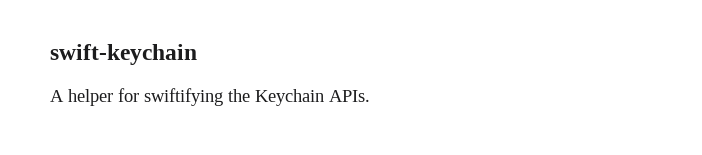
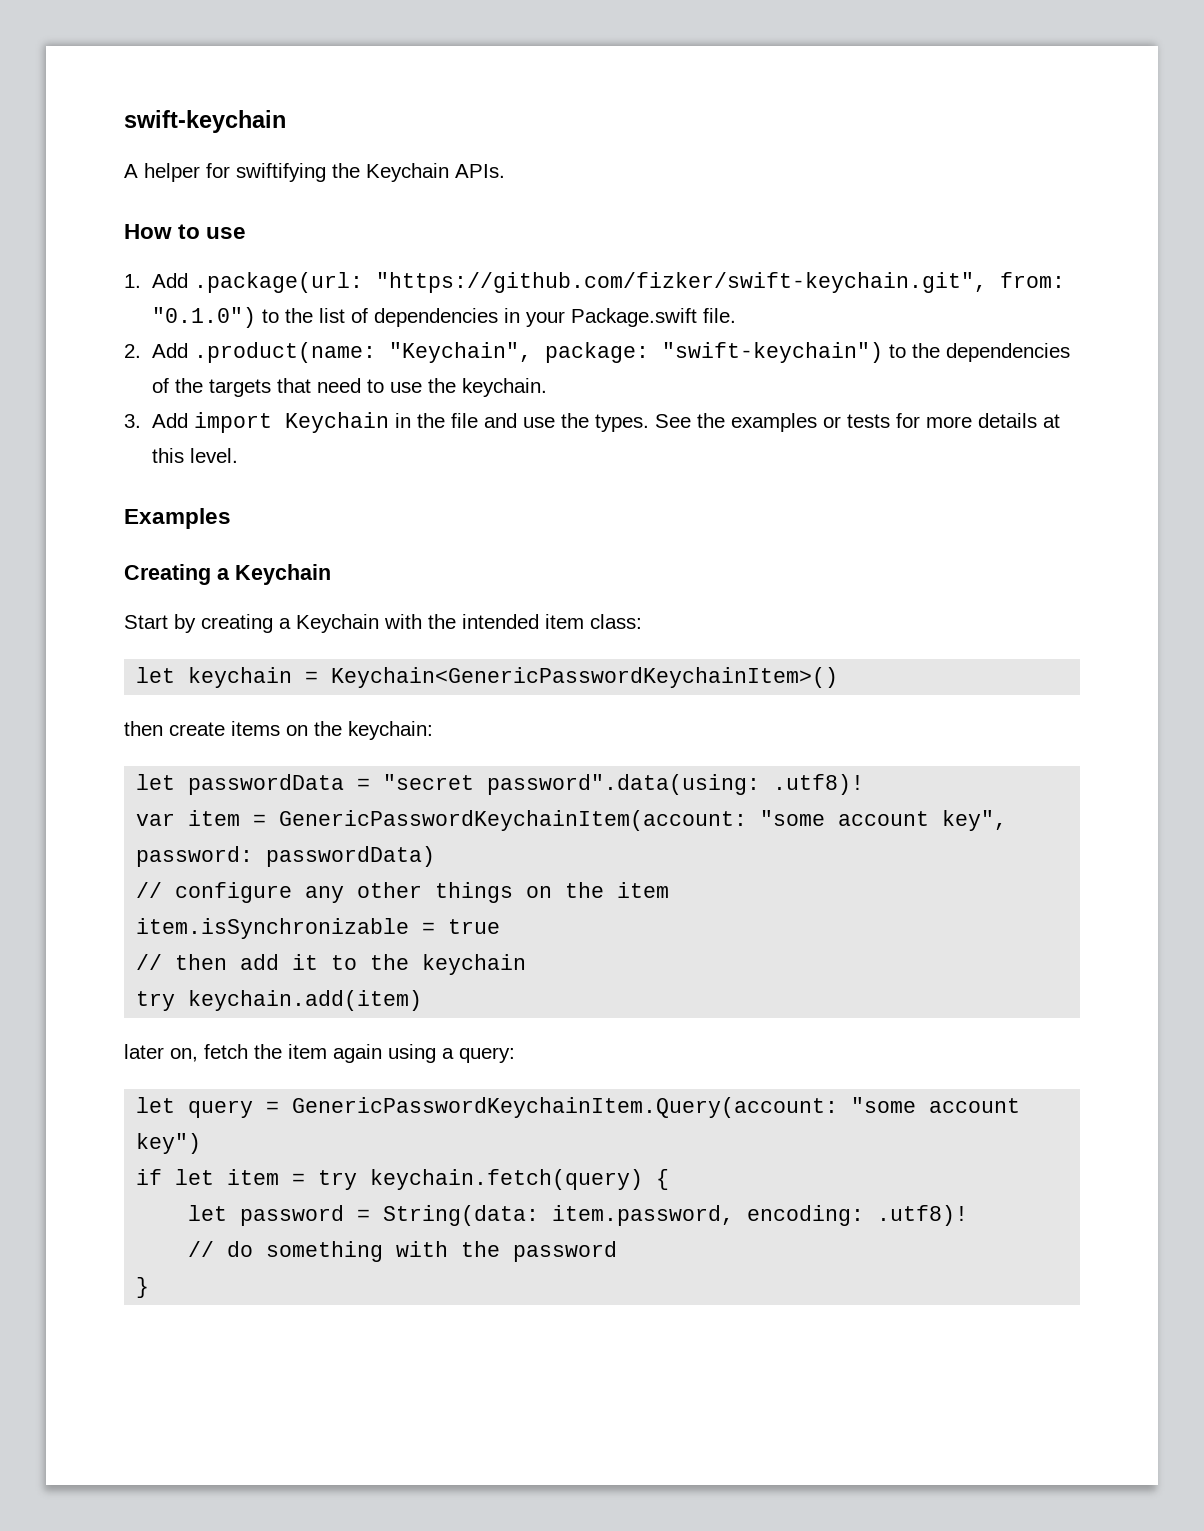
+ How to use
+ 1. Add .package(url: "https://github.com/fizker/swift-keychain.git", from: "0.1.0") to the list of dependencies in your Package.swift file.
+ 2. Add .product(name: "Keychain", package: "swift-keychain") to the dependencies of the targets that need to use the keychain.
+ 3. Add import Keychain in the file and use the types. See the examples or tests for more details at this level.
+ Examples
+ Creating a Keychain
+ Start by creating a Keychain with the intended item class:
+ let keychain = Keychain<GenericPasswordKeychainItem>()
+ then create items on the keychain:
+ let passwordData = "secret password".data(using: .utf8)!
+ var item = GenericPasswordKeychainItem(account: "some account key", password: passwordData)
+ // configure any other things on the item
+ item.isSynchronizable = true
+ // then add it to the keychain
+ try keychain.add(item)
+ later on, fetch the item again using a query:
+ let query = GenericPasswordKeychainItem.Query(account: "some account key")
+ if let item = try keychain.fetch(query) {
+ let password = String(data: item.password, encoding: .utf8)!
+ // do something with the password
+ }

